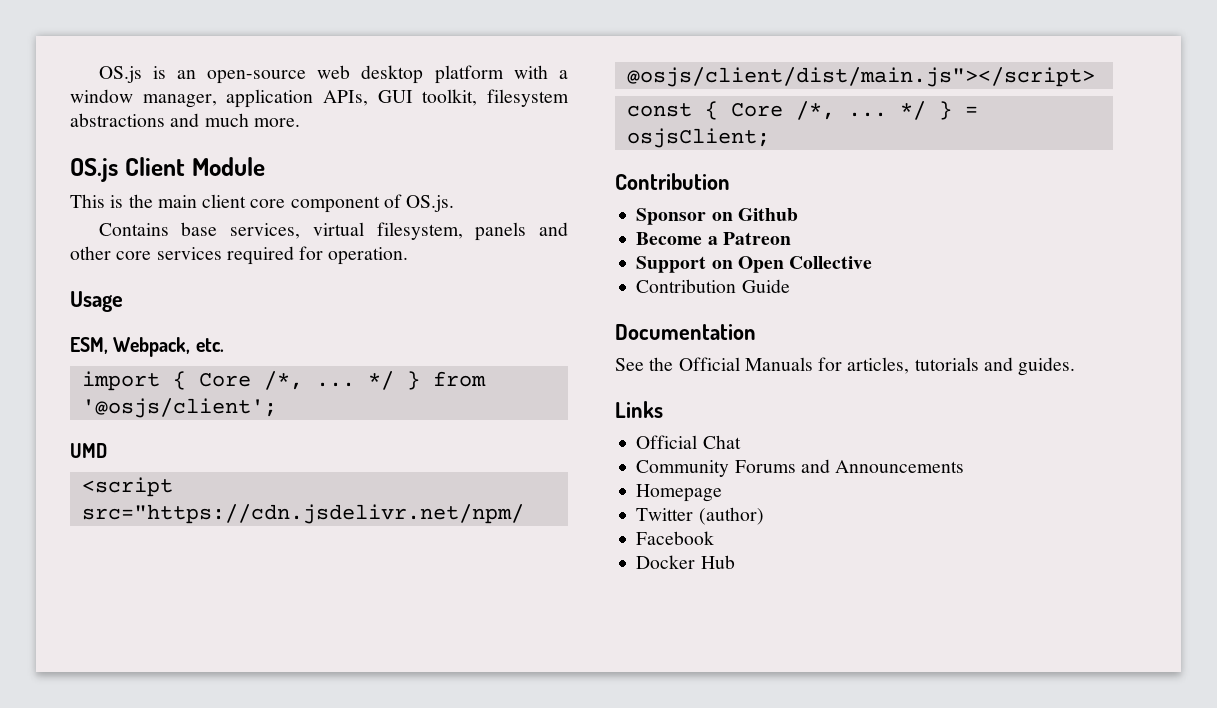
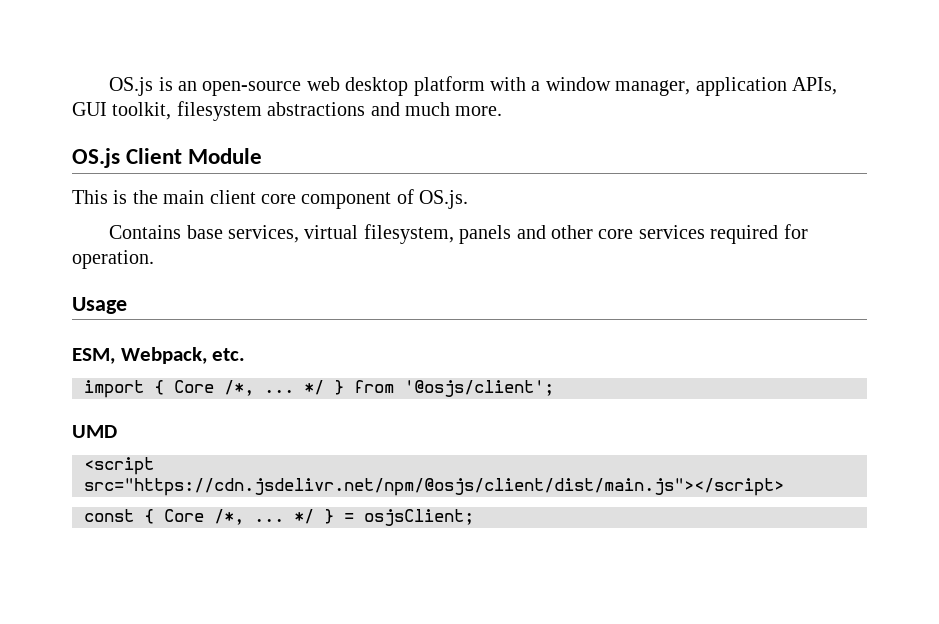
  */ } = osjsClient;
- Contribution
- Sponsor on Github
- Become a Patreon
- Support on Open Collective
- Contribution Guide
- Documentation
- See the Official Manuals for articles, tutorials and guides.
- Links
- Official Chat
- Community Forums and Announcements
- Homepage
- Twitter (author)
- Facebook
- Docker Hub

